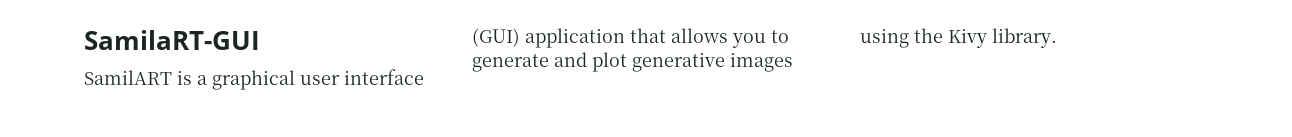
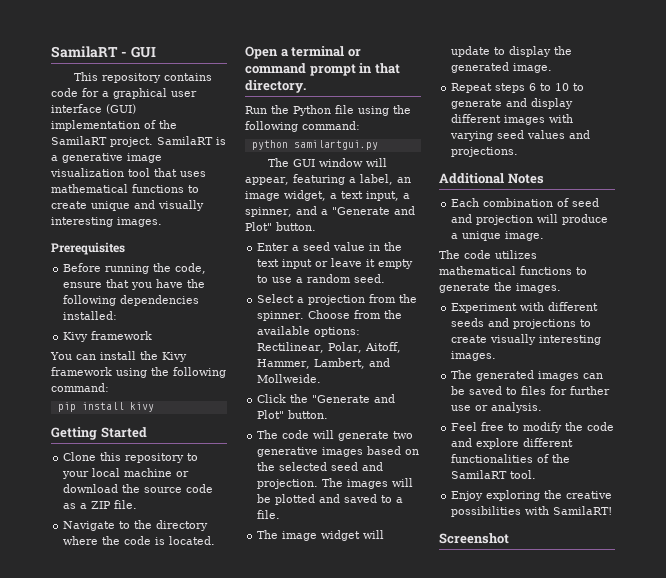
- SamilaRT-GUI
- SamilART is a graphical user interface (GUI) application that allows you to generate and plot generative images using the Kivy library.
+ SamilaRT - GUI
+ This repository contains code for a graphical user interface (GUI) implementation of the SamilaRT project. SamilaRT is a generative image visualization tool that uses mathematical functions to create unique and visually interesting images.
+ Prerequisites
+ Before running the code, ensure that you have the following dependencies installed:
+ Kivy framework
+ You can install the Kivy framework using the following command:
+ pip install kivy
+ Getting Started
+ Clone this repository to your local machine or download the source code as a ZIP file.
+ Navigate to the directory where the code is located.
+ Open a terminal or command prompt in that directory.
+ Run the Python file using the following command:
+ python samilartgui.py
+ The GUI window will appear, featuring a label, an image widget, a text input, a spinner, and a "Generate and Plot" button.
+ Enter a seed value in the text input or leave it empty to use a random seed.
+ Select a projection from the spinner. Choose from the available options: Rectilinear, Polar, Aitoff, Hammer, Lambert, and Mollweide.
+ Click the "Generate and Plot" button.
+ The code will generate two generative images based on the selected seed and projection. The images will be plotted and saved to a file.
+ The image widget will update to display the generated image.
+ Repeat steps 6 to 10 to generate and display different images with varying seed values and projections.
+ Additional Notes
+ Each combination of seed and projection will produce a unique image.
+ The code utilizes mathematical functions to generate the images.
+ Experiment with different seeds and projections to create visually interesting images.
+ The generated images can be saved to files for further use or analysis.
+ Feel free to modify the code and explore different functionalities of the SamilaRT tool.
+ Enjoy exploring the creative possibilities with SamilaRT!
+ Screenshot

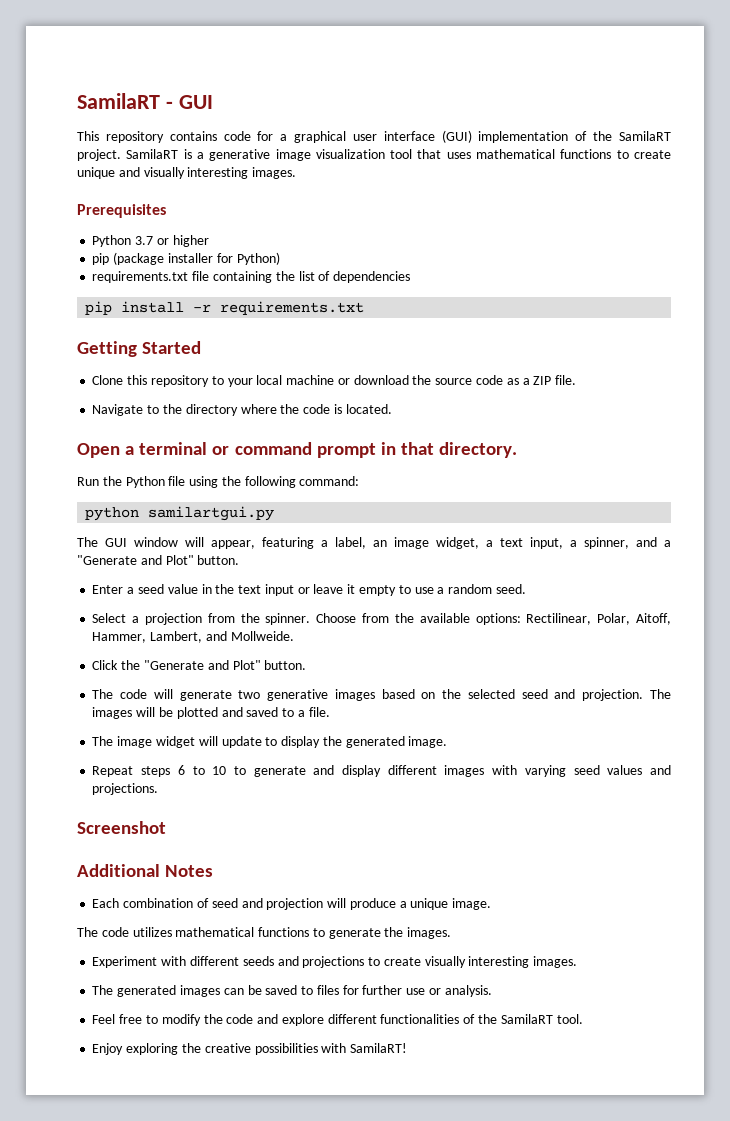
- Before running the code, ensure that you have the following dependencies installed:
- Kivy framework
- You can install the Kivy framework using the following command:
+ Python 3.7 or higher
+ pip (package installer for Python)
+ requirements.txt file containing the list of dependencies
- pip install kivy
+ pip install -r requirements.txt
+ Screenshot
- Screenshot

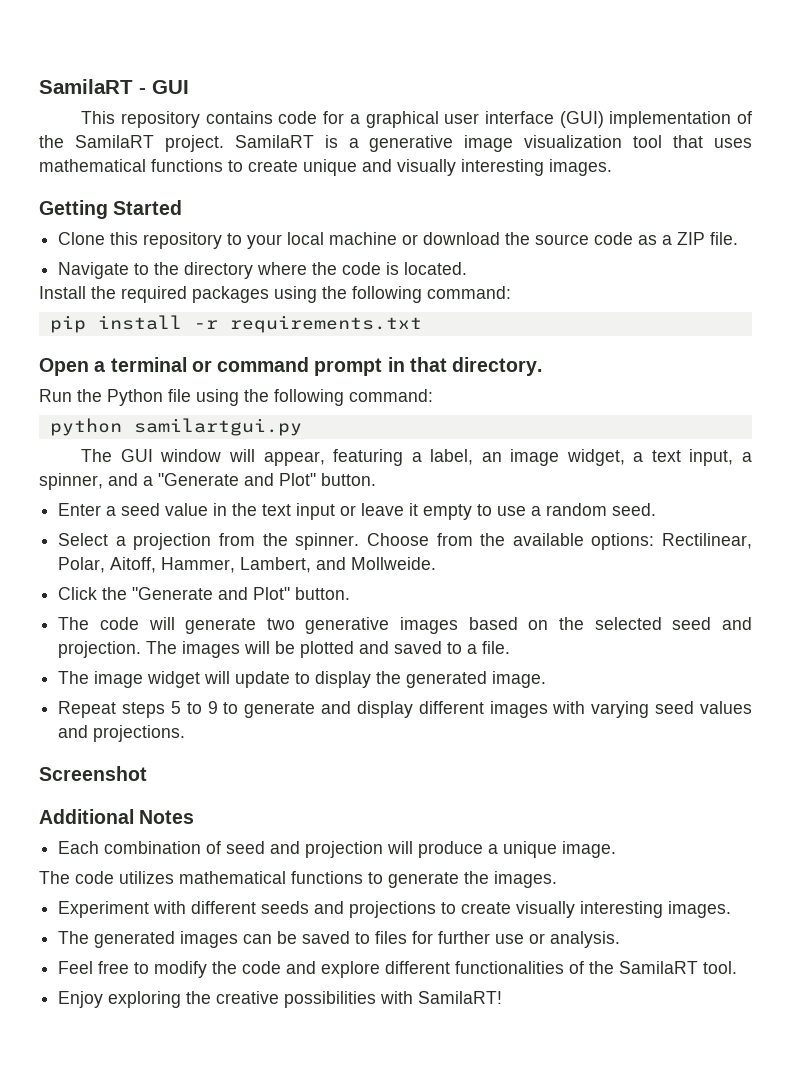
- Prerequisites
- Python 3.7 or higher
- pip (package installer for Python)
- requirements.txt file containing the list of dependencies
- pip install -r requirements.txt
+ Install the required packages using the following command:
+ pip install -r requirements.txt
- Repeat steps 6 to 10 to generate and display different images with varying seed values and projections.
+ Repeat steps 5 to 9 to generate and display different images with varying seed values and projections.

